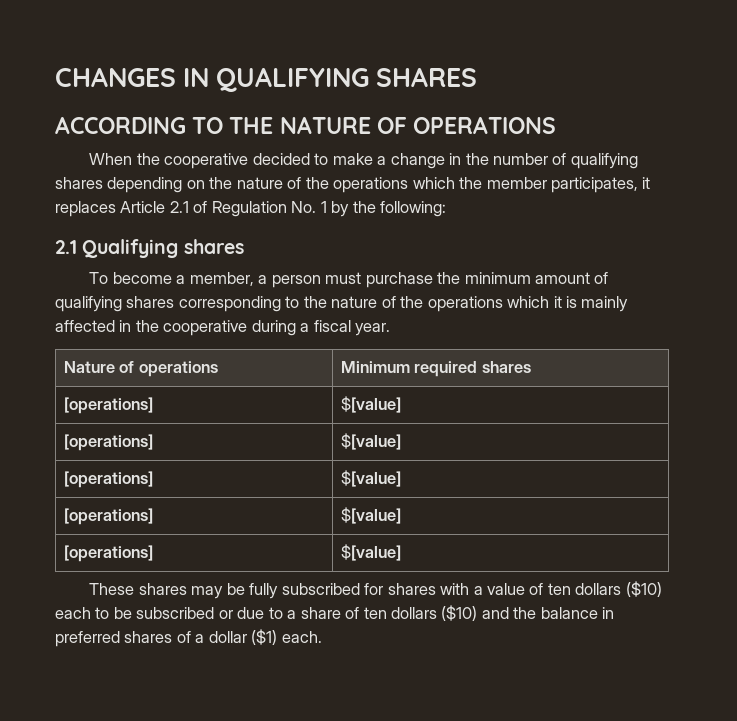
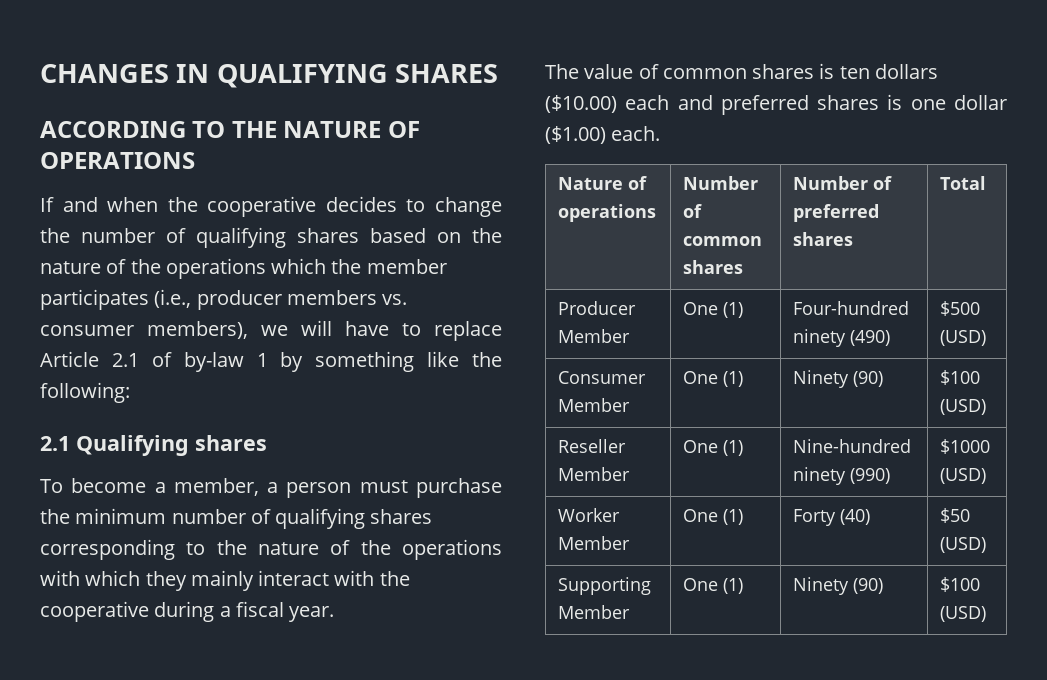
- When the cooperative decided to make a change in the number of qualifying shares depending on the nature of the operations which the member participates, it replaces Article 2.1 of Regulation No. 1 by the following:
+ If and when the cooperative decides to change the number of qualifying shares based on the nature of the operations which the member participates (i.e., producer members vs. consumer members), we will have to replace Article 2.1 of by-law 1 by something like the following:
- To become a member, a person must purchase the minimum amount of qualifying shares corresponding to the nature of the operations which it is mainly affected in the cooperative during a fiscal year.
+ To become a member, a person must purchase the minimum number of qualifying shares corresponding to the nature of the operations with which they mainly interact with the cooperative during a fiscal year.
- Nature of operations | Minimum required shares
- [operations] | $[value]
- [operations] | $[value]
- [operations] | $[value]
- [operations] | $[value]
- [operations] | $[value]
- These shares may be fully subscribed for shares with a value of ten dollars ($10) each to be subscribed or due to a share of ten dollars ($10) and the balance in preferred shares of a dollar ($1) each.
+ The value of common shares is ten dollars ($10.00) each and preferred shares is one dollar ($1.00) each.
+ Nature of operations | Number of common shares | Number of preferred shares | Total
+ Producer Member | One (1) | Four-hundred ninety (490) | $500 (USD)
+ Consumer Member | One (1) | Ninety (90) | $100 (USD)
+ Reseller Member | One (1) | Nine-hundred ninety (990) | $1000 (USD)
+ Worker Member | One (1) | Forty (40) | $50 (USD)
+ Supporting Member | One (1) | Ninety (90) | $100 (USD)

